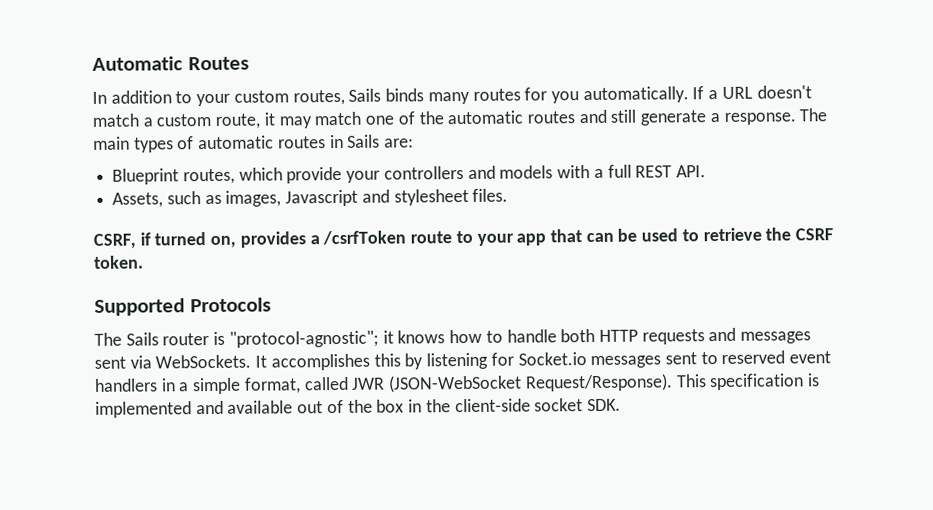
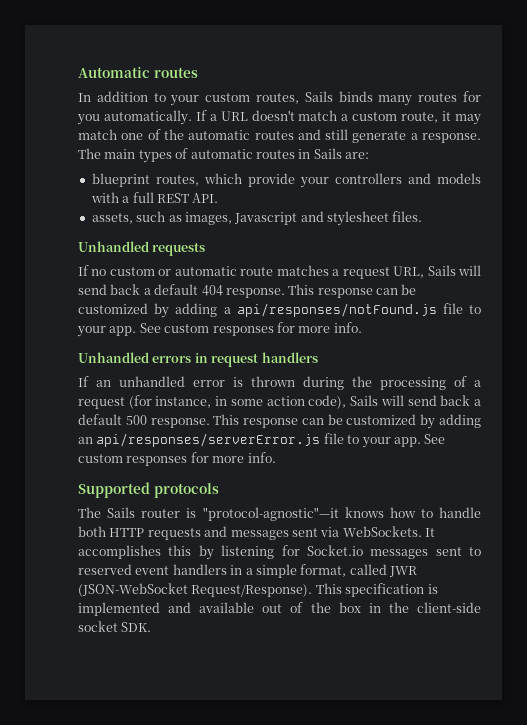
- Automatic Routes
+ Automatic routes
- Blueprint routes, which provide your controllers and models with a full REST API.
+ blueprint routes, which provide your controllers and models with a full REST API.
- Assets, such as images, Javascript and stylesheet files.
+ assets, such as images, Javascript and stylesheet files.
- CSRF, if turned on, provides a /csrfToken route to your app that can be used to retrieve the CSRF token.
+ Unhandled requests
+ If no custom or automatic route matches a request URL, Sails will send back a default 404 response. This response can be customized by adding a api/responses/notFound.js file to your app. See custom responses for more info.
+ Unhandled errors in request handlers
+ If an unhandled error is thrown during the processing of a request (for instance, in some action code), Sails will send back a default 500 response. This response can be customized by adding an api/responses/serverError.js file to your app. See custom responses for more info.
- Supported Protocols
+ Supported protocols
- The Sails router is "protocol-agnostic"; it knows how to handle both HTTP requests and messages sent via WebSockets.
+ The Sails router is "protocol-agnostic"—it knows how to handle both HTTP requests and messages sent via WebSockets.

